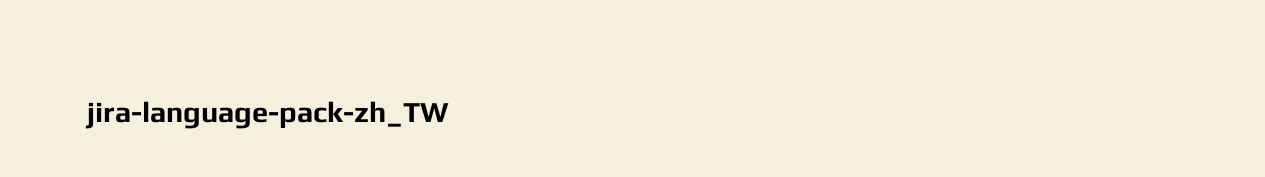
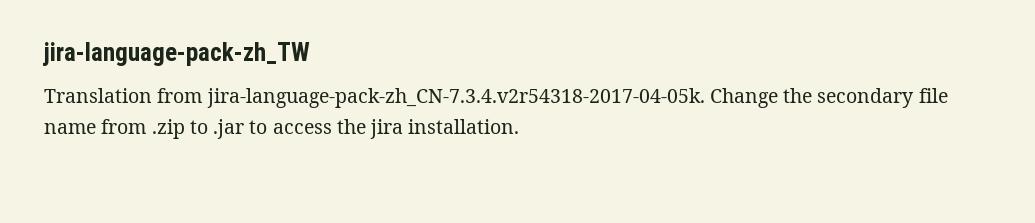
+ Translation from jira-language-pack-zh_CN-7.3.4.v2r54318-2017-04-05k. Change the secondary file name from .zip to .jar to access the jira installation.

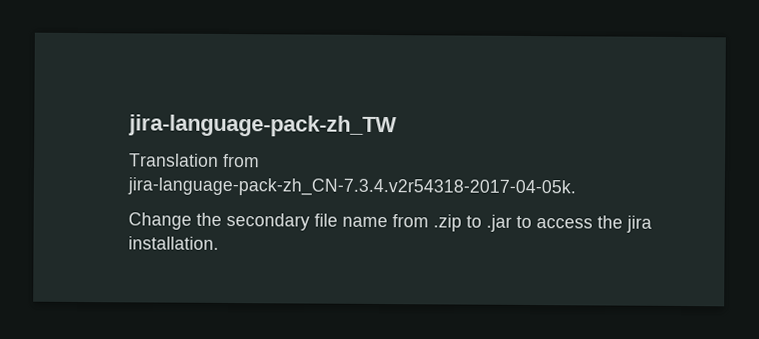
- Translation from jira-language-pack-zh_CN-7.3.4.v2r54318-2017-04-05k. Change the secondary file name from .zip to .jar to access the jira installation.
+ Translation from jira-language-pack-zh_CN-7.3.4.v2r54318-2017-04-05k.
+ Change the secondary file name from .zip to .jar to access the jira installation.

